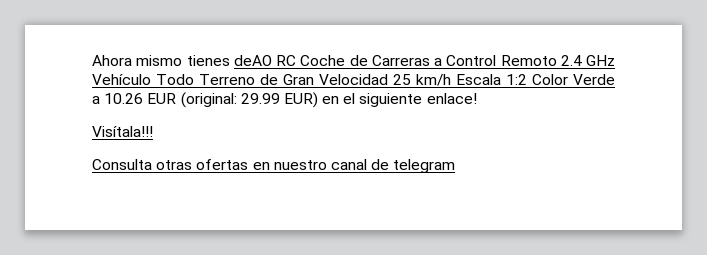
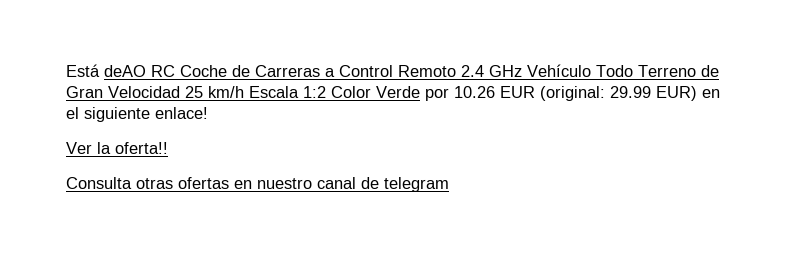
- Ahora mismo tienes deAO RC Coche de Carreras a Control Remoto 2.4 GHz Vehículo Todo Terreno de Gran Velocidad 25 km/h Escala 1:2 Color Verde a 10.26 EUR (original: 29.99 EUR) en el siguiente enlace!
+ Está deAO RC Coche de Carreras a Control Remoto 2.4 GHz Vehículo Todo Terreno de Gran Velocidad 25 km/h Escala 1:2 Color Verde por 10.26 EUR (original: 29.99 EUR) en el siguiente enlace!
- Visítala!!!
+ Ver la oferta!!

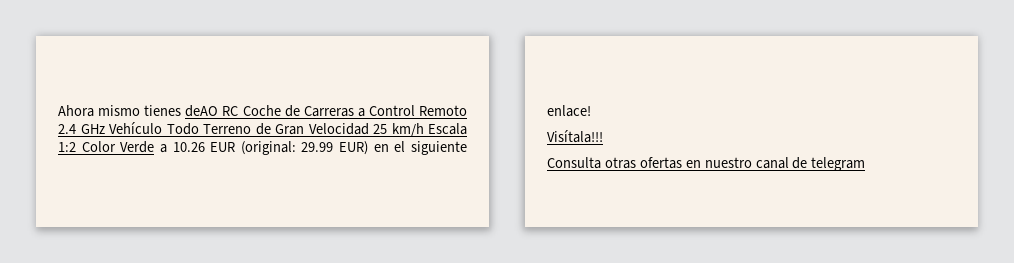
- Está deAO RC Coche de Carreras a Control Remoto 2.4 GHz Vehículo Todo Terreno de Gran Velocidad 25 km/h Escala 1:2 Color Verde por 10.26 EUR (original: 29.99 EUR) en el siguiente enlace!
+ Ahora mismo tienes deAO RC Coche de Carreras a Control Remoto 2.4 GHz Vehículo Todo Terreno de Gran Velocidad 25 km/h Escala 1:2 Color Verde a 10.26 EUR (original: 29.99 EUR) en el siguiente enlace!
- Ver la oferta!!
+ Visítala!!!

